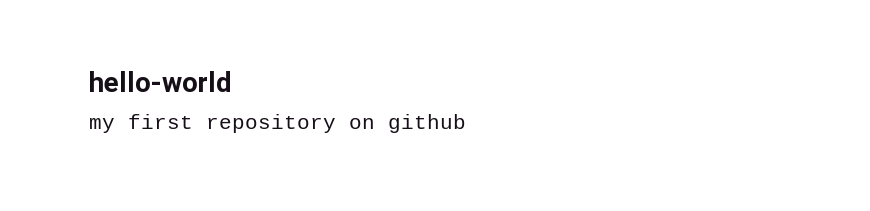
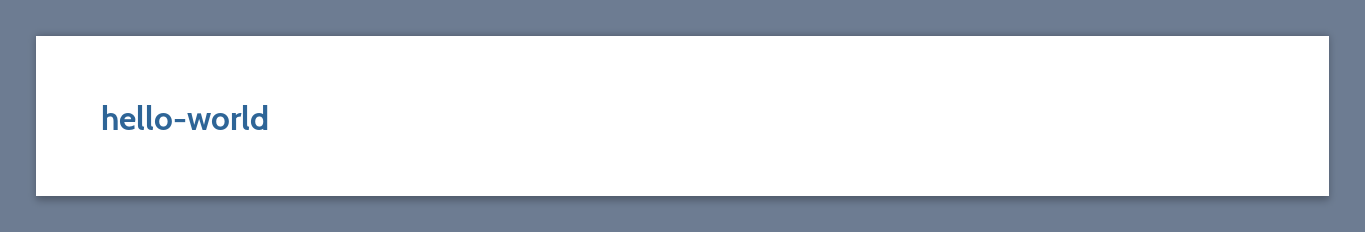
- my first repository on github

